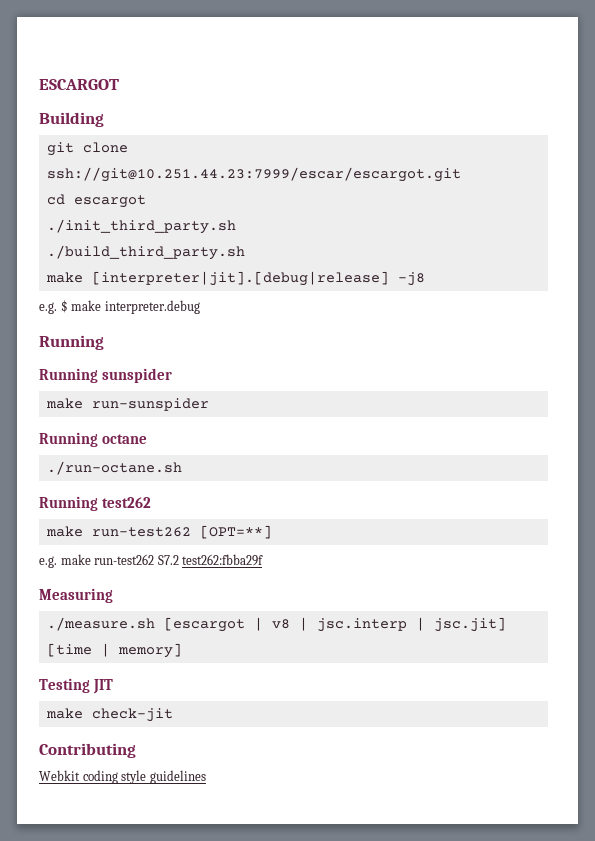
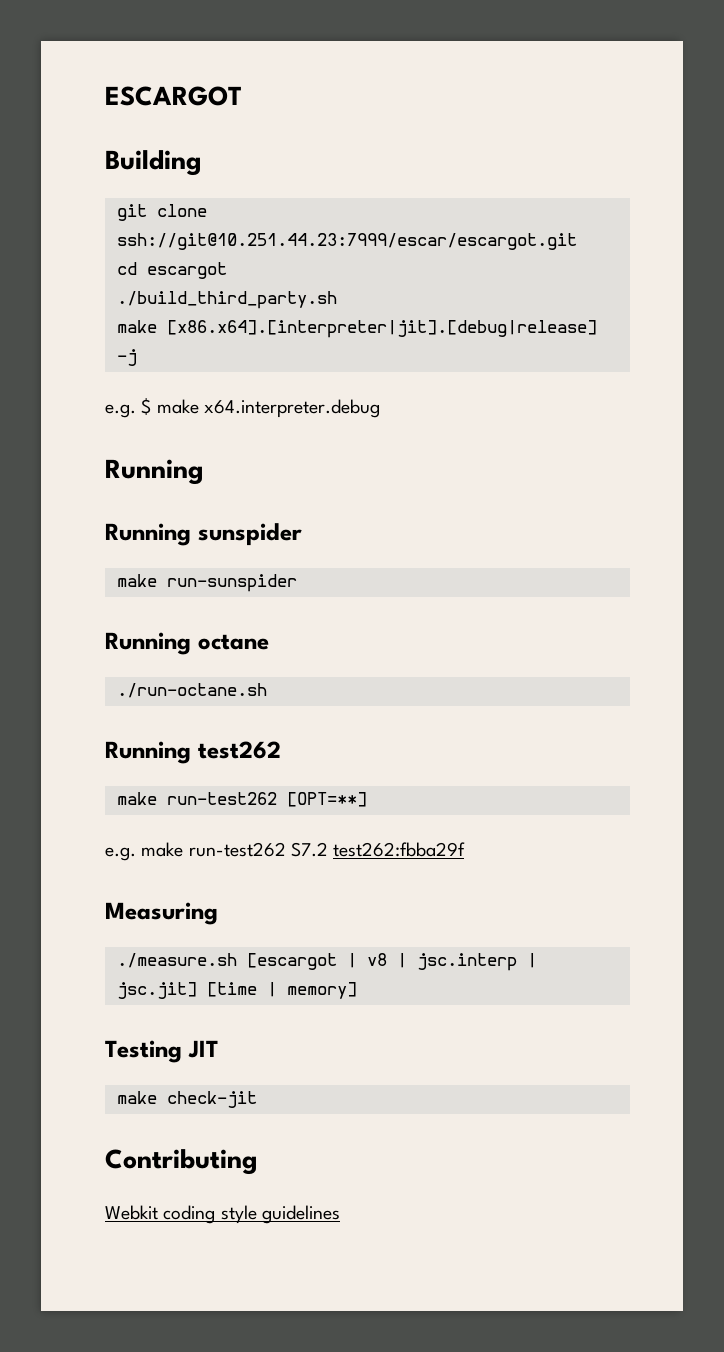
- ./init_third_party.sh
- make [interpreter|jit].[debug|release] -j8
+ make [x86.x64].[interpreter|jit].[debug|release] -j
- e.g. $ make interpreter.debug
+ e.g. $ make x64.interpreter.debug

